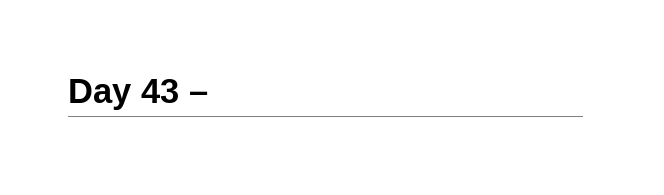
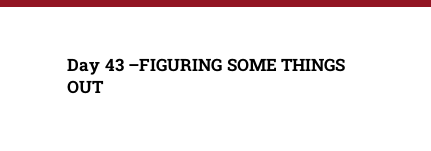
- Day 43 –
+ Day 43 –FIGURING SOME THINGS OUT

